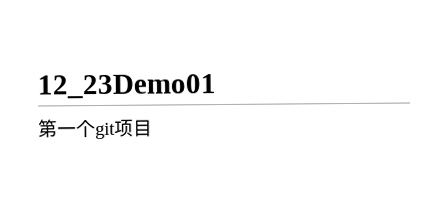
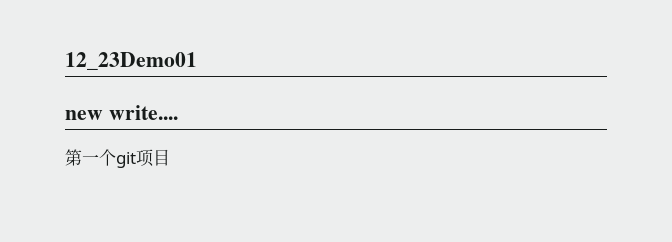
+ new write....

